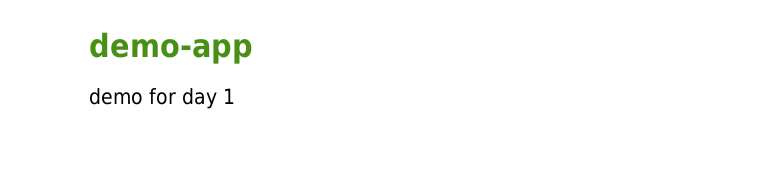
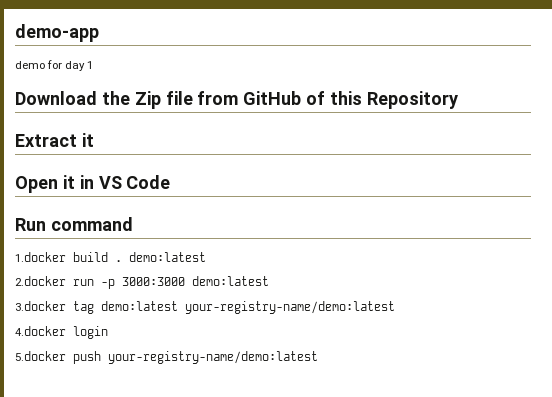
+ Download the Zip file from GitHub of this Repository
+ Extract it
+ Open it in VS Code
+ Run command
+ 1.docker build . demo:latest
+ 2.docker run -p 3000:3000 demo:latest
+ 3.docker tag demo:latest your-registry-name/demo:latest
+ 4.docker login
+ 5.docker push your-registry-name/demo:latest

